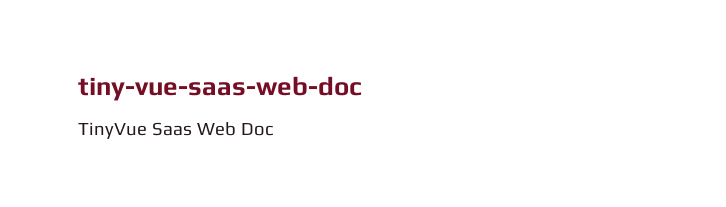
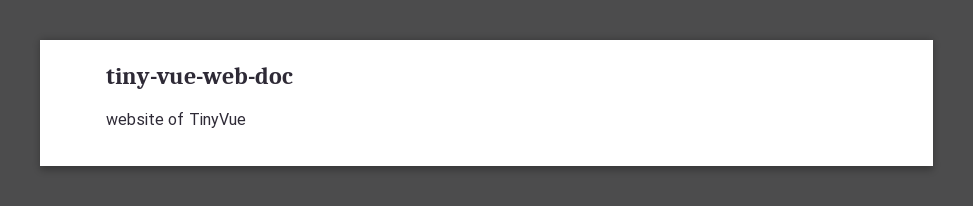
- tiny-vue-saas-web-doc
- TinyVue Saas Web Doc
+ tiny-vue-web-doc
+ website of TinyVue

